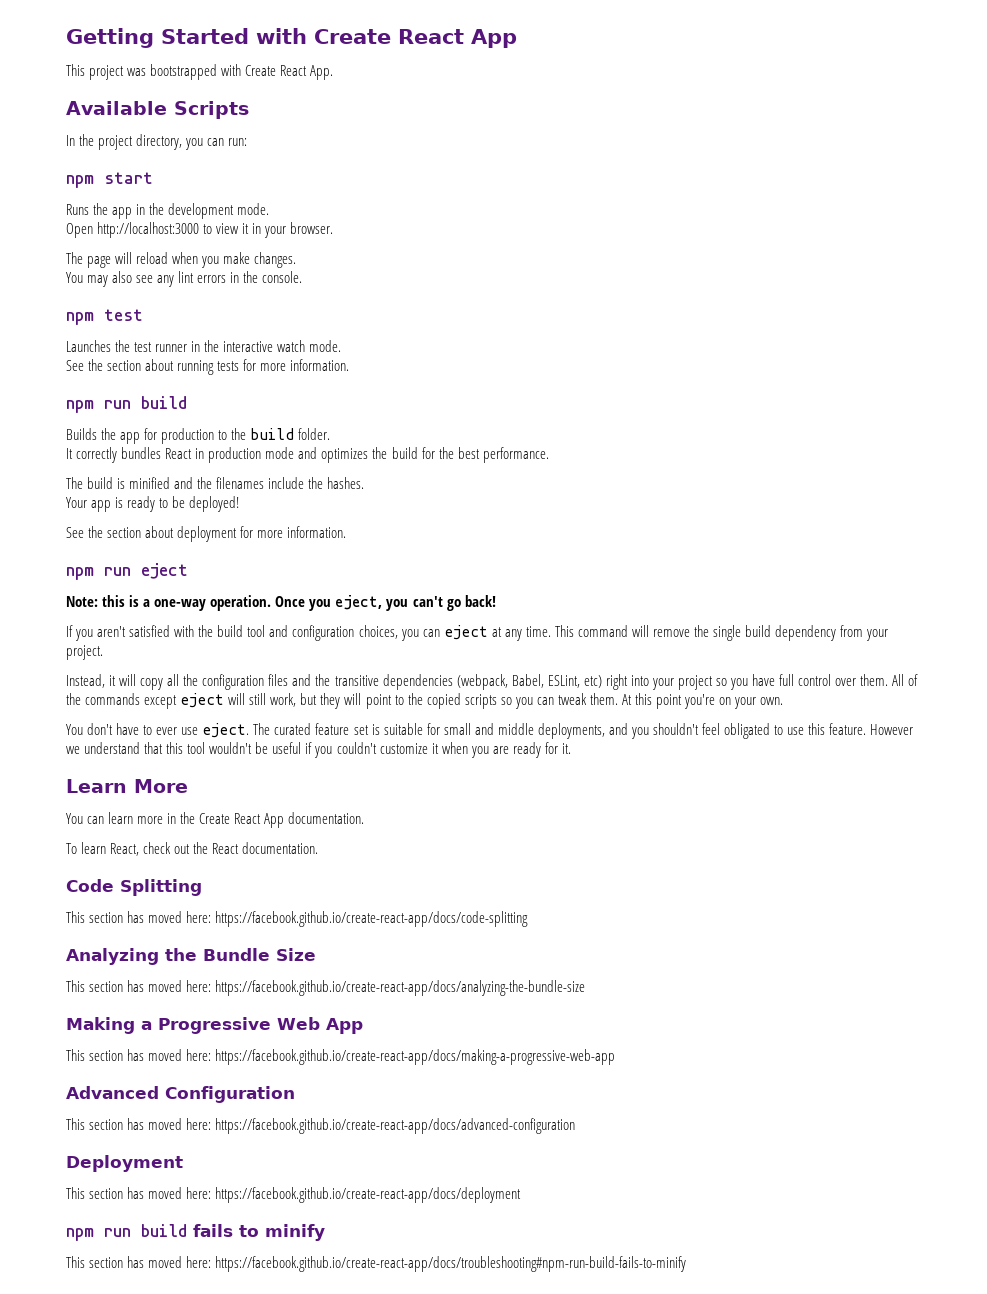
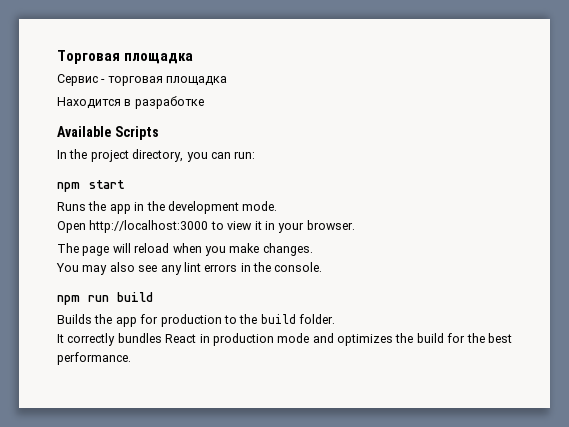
- Getting Started with Create React App
- This project was bootstrapped with Create React App.
+ Торговая площадка
+ Сервис - торговая площадка
+ Находится в разработке
- npm test
- Launches the test runner in the interactive watch mode.
- See the section about running tests for more information.
- The build is minified and the filenames include the hashes.
- Your app is ready to be deployed!
- See the section about deployment for more information.
- npm run eject
- Note: this is a one-way operation. Once you eject, you can't go back!
- If you aren't satisfied with the build tool and configuration choices, you can eject at any time. This command will remove the single build dependency from your project.
- Instead, it will copy all the configuration files and the transitive dependencies (webpack, Babel, ESLint, etc) right into your project so you have full control over them. All of the commands except eject will still work, but they will point to the copied scripts so you can tweak them. At this point you're on your own.
- You don't have to ever use eject. The curated feature set is suitable for small and middle deployments, and you shouldn't feel obligated to use this feature. However we understand that this tool wouldn't be useful if you couldn't customize it when you are ready for it.
- Learn More
- You can learn more in the Create React App documentation.
- To learn React, check out the React documentation.
- Code Splitting
- This section has moved here: https://facebook.github.io/create-react-app/docs/code-splitting
- Analyzing the Bundle Size
- This section has moved here: https://facebook.github.io/create-react-app/docs/analyzing-the-bundle-size
- Making a Progressive Web App
- This section has moved here: https://facebook.github.io/create-react-app/docs/making-a-progressive-web-app
- Advanced Configuration
- This section has moved here: https://facebook.github.io/create-react-app/docs/advanced-configuration
- Deployment
- This section has moved here: https://facebook.github.io/create-react-app/docs/deployment
- npm run build fails to minify
- This section has moved here: https://facebook.github.io/create-react-app/docs/troubleshooting#npm-run-build-fails-to-minify

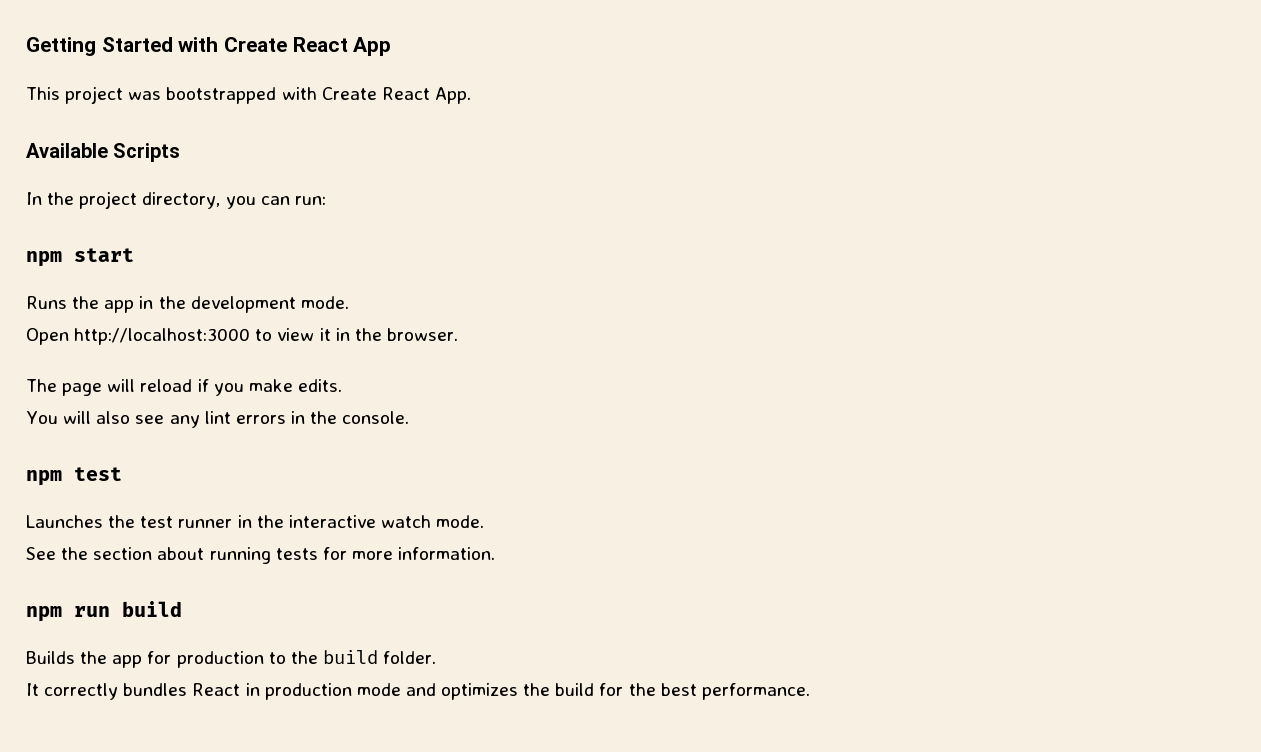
- Торговая площадка
- Сервис - торговая площадка
- Находится в разработке
+ Getting Started with Create React App
+ This project was bootstrapped with Create React App.
- Open http://localhost:3000 to view it in your browser.
+ Open http://localhost:3000 to view it in the browser.
- The page will reload when you make changes.
+ The page will reload if you make edits.
- You may also see any lint errors in the console.
+ You will also see any lint errors in the console.
+ npm test
+ Launches the test runner in the interactive watch mode.
+ See the section about running tests for more information.

